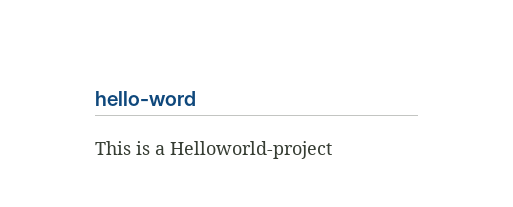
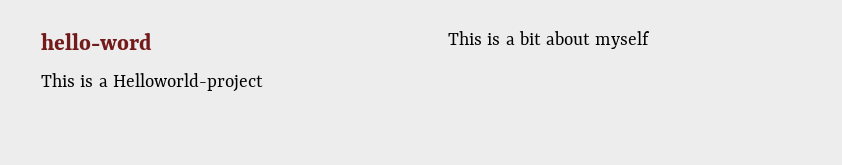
+ This is a bit about myself

